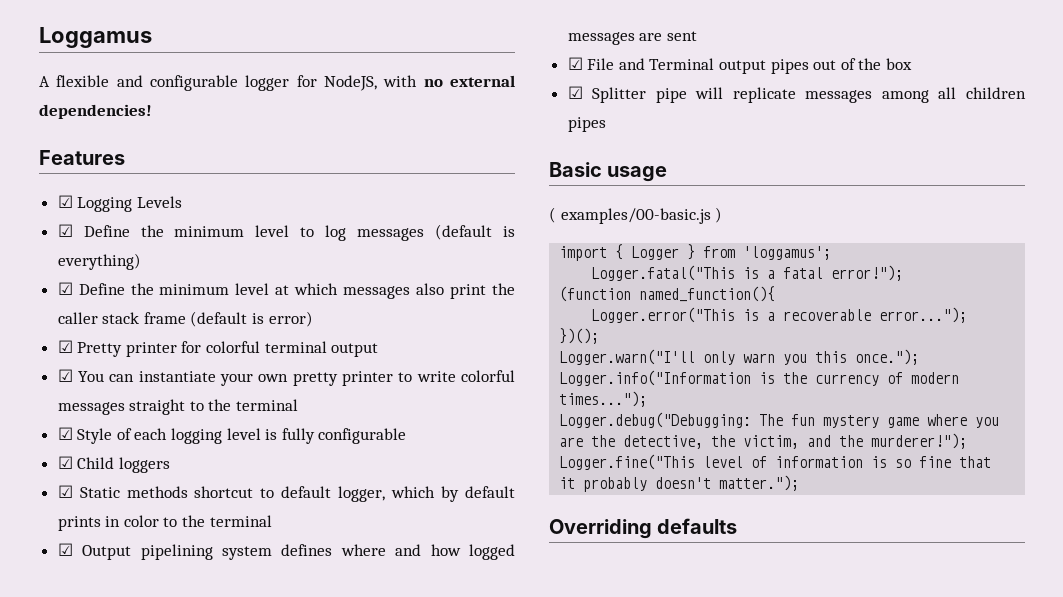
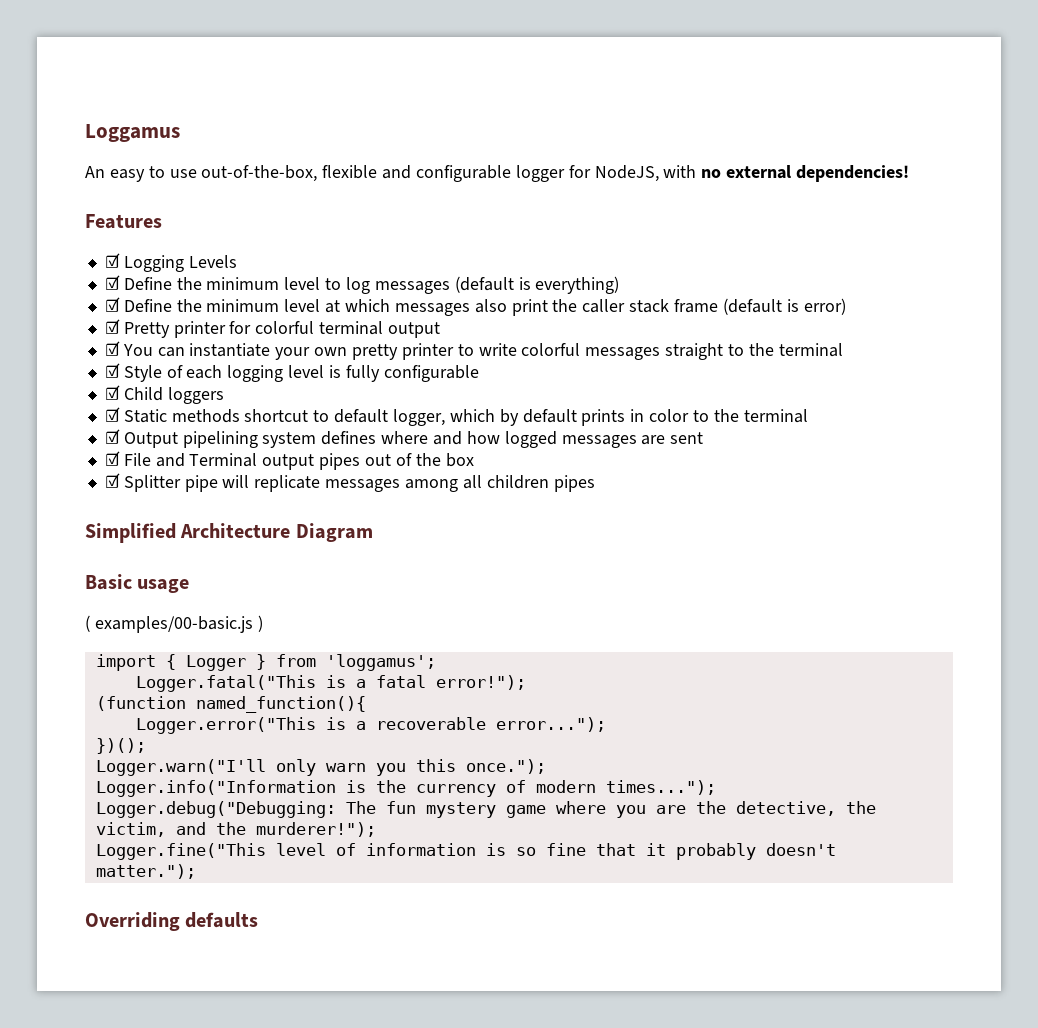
- A flexible and configurable logger for NodeJS, with no external dependencies!
+ An easy to use out-of-the-box, flexible and configurable logger for NodeJS, with no external dependencies!
+ Simplified Architecture Diagram

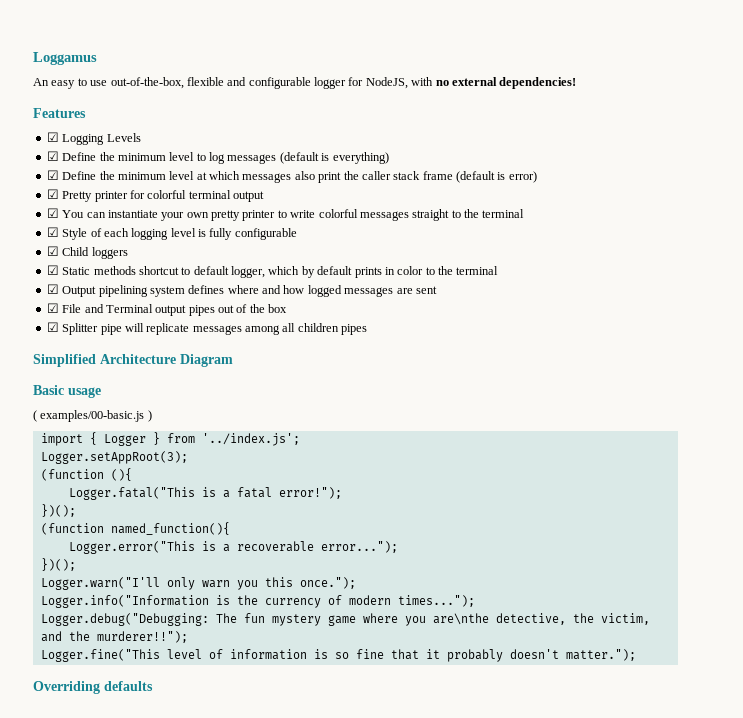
- import { Logger } from 'loggamus';
+ import { Logger } from '../index.js';
+ Logger.setAppRoot(3);
+ (function (){
  Logger.fatal("This is a fatal error!");
+ })();
- Logger.debug("Debugging: The fun mystery game where you are the detective, the victim, and the murderer!");
+ Logger.debug("Debugging: The fun mystery game where you are\nthe detective, the victim, and the murderer!!");

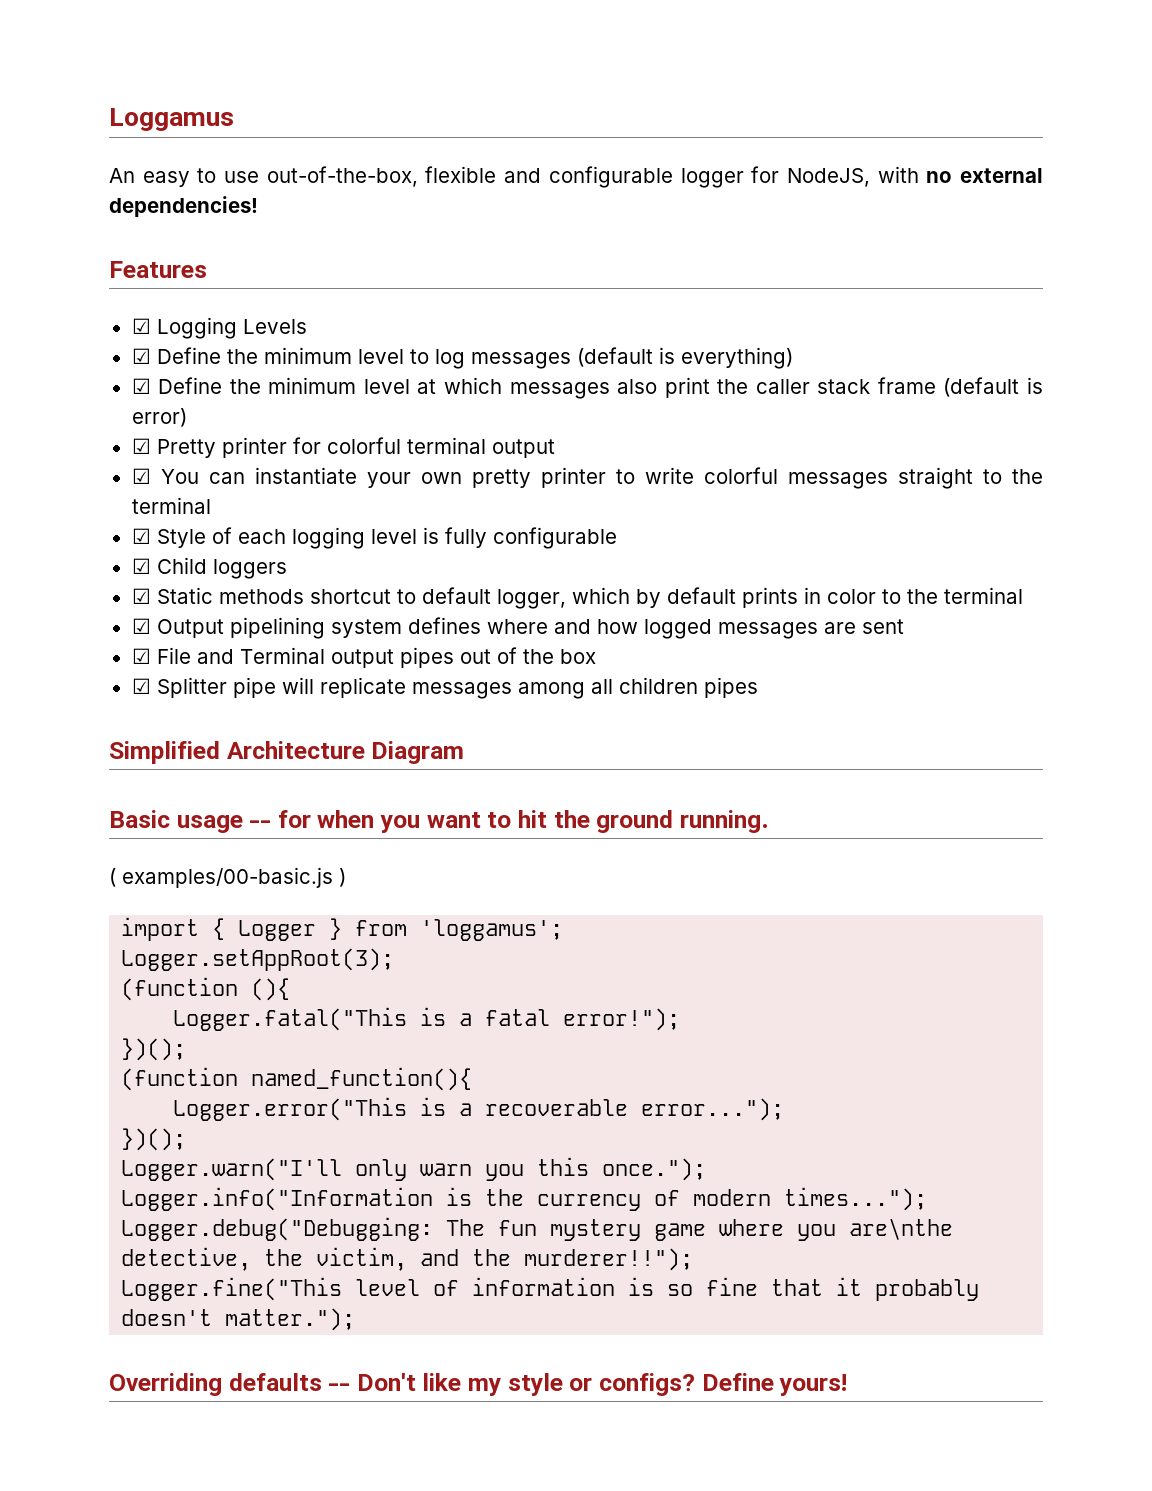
- Basic usage
+ Basic usage -- for when you want to hit the ground running.
- import { Logger } from '../index.js';
+ import { Logger } from 'loggamus';
- Overriding defaults
+ Overriding defaults -- Don't like my style or configs? Define yours!

